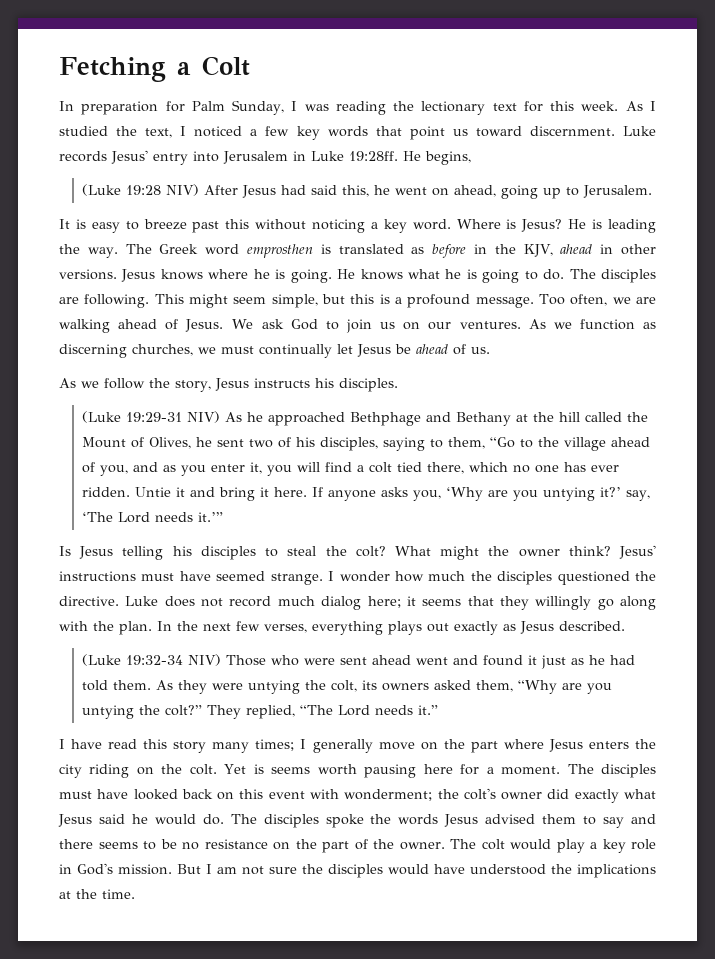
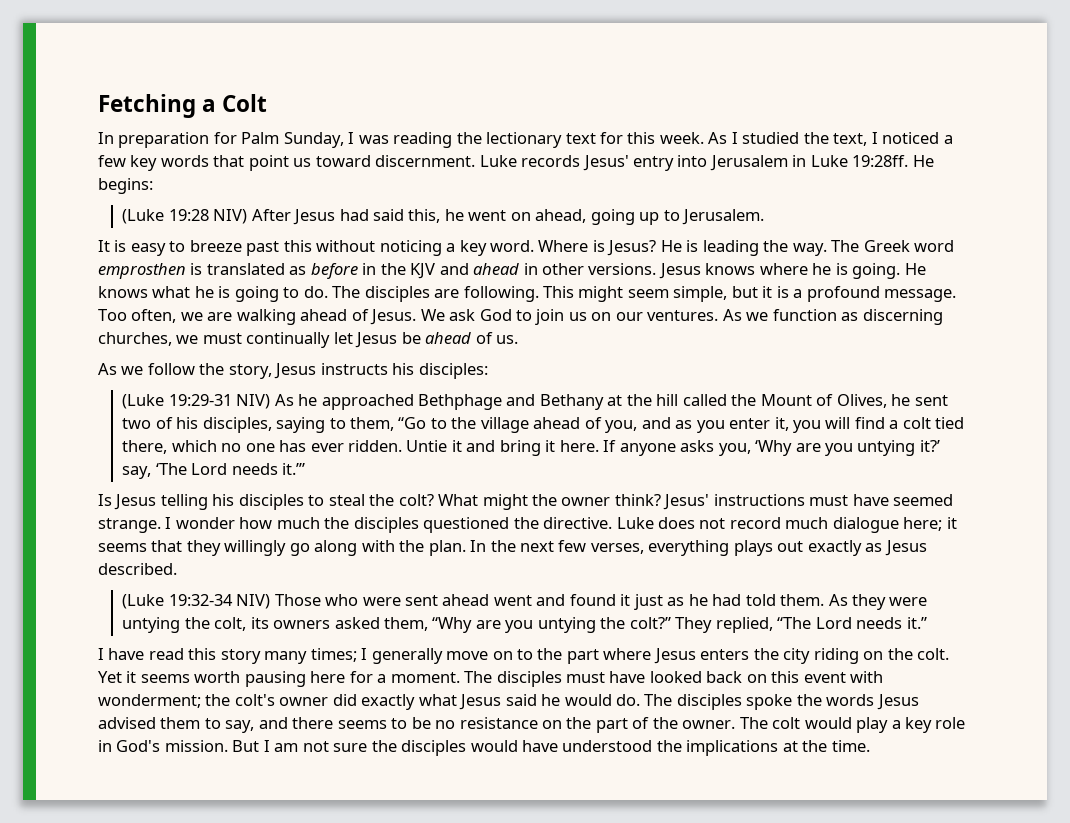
- He begins,
+ He begins:
- The Greek word emprosthen is translated as before in the KJV, ahead in other versions.
+ The Greek word emprosthen is translated as before in the KJV and ahead in other versions.
- This might seem simple, but this is a profound message.
+ This might seem simple, but it is a profound message.
- As we follow the story, Jesus instructs his disciples.
+ As we follow the story, Jesus instructs his disciples:
- Luke does not record much dialog here; it seems that they willingly go along with the plan.
+ Luke does not record much dialogue here; it seems that they willingly go along with the plan.
- I have read this story many times; I generally move on the part where Jesus enters the city riding on the colt.
+ I have read this story many times; I generally move on to the part where Jesus enters the city riding on the colt.
- Yet is seems worth pausing here for a moment.
+ Yet it seems worth pausing here for a moment.
- The disciples spoke the words Jesus advised them to say and there seems to be no resistance on the part of the owner.
+ The disciples spoke the words Jesus advised them to say, and there seems to be no resistance on the part of the owner.

